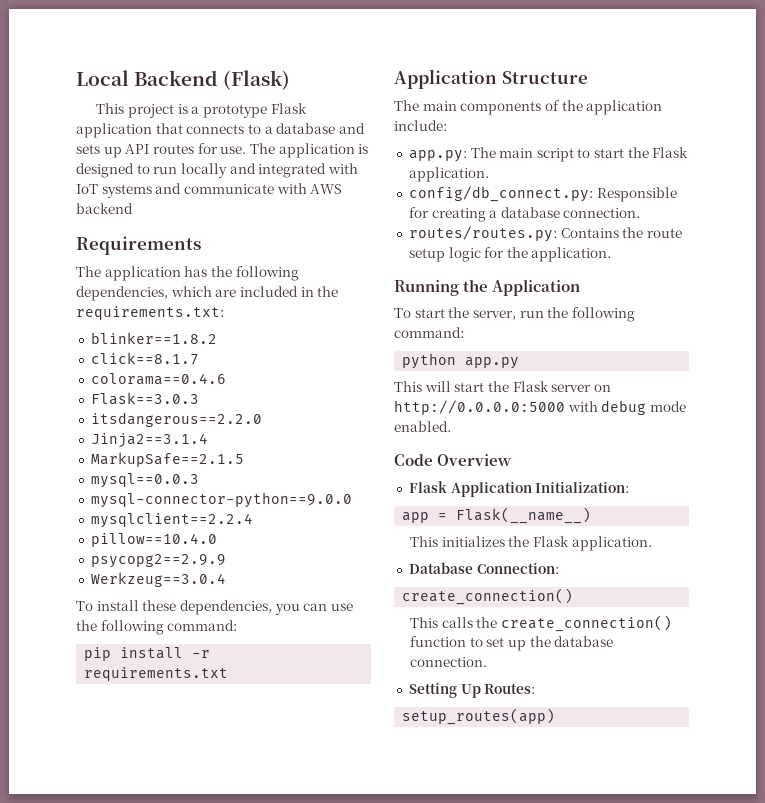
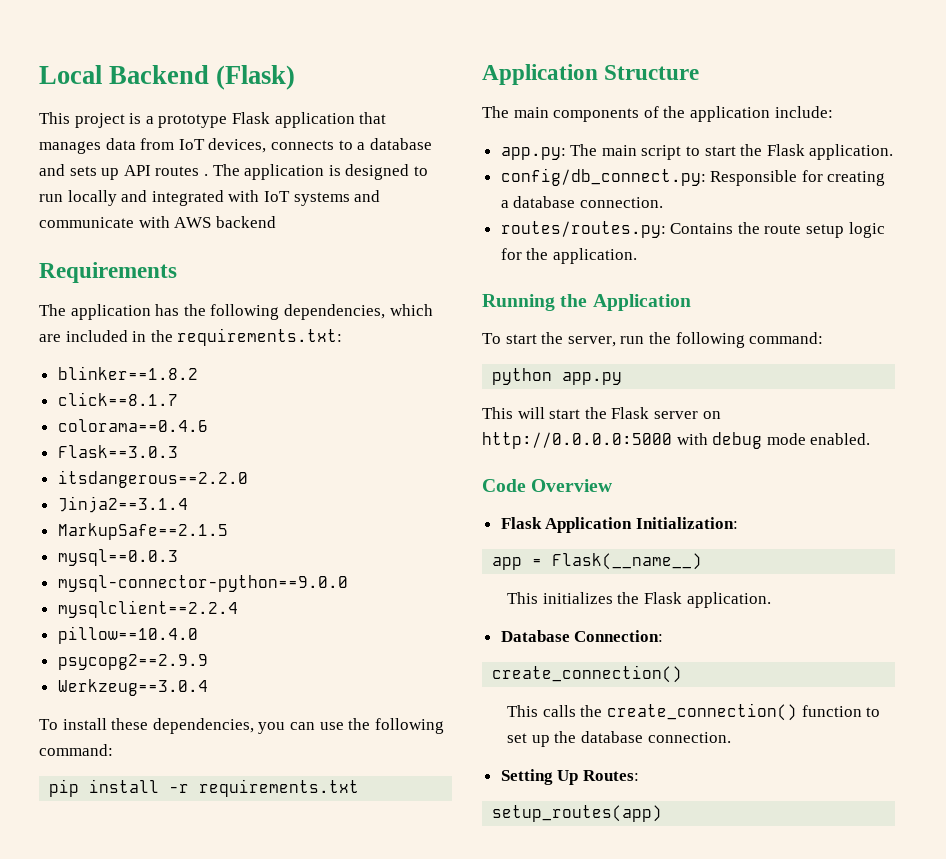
- This project is a prototype Flask application that connects to a database and sets up API routes for use.
+ This project is a prototype Flask application that manages data from IoT devices, connects to a database and sets up API routes .

